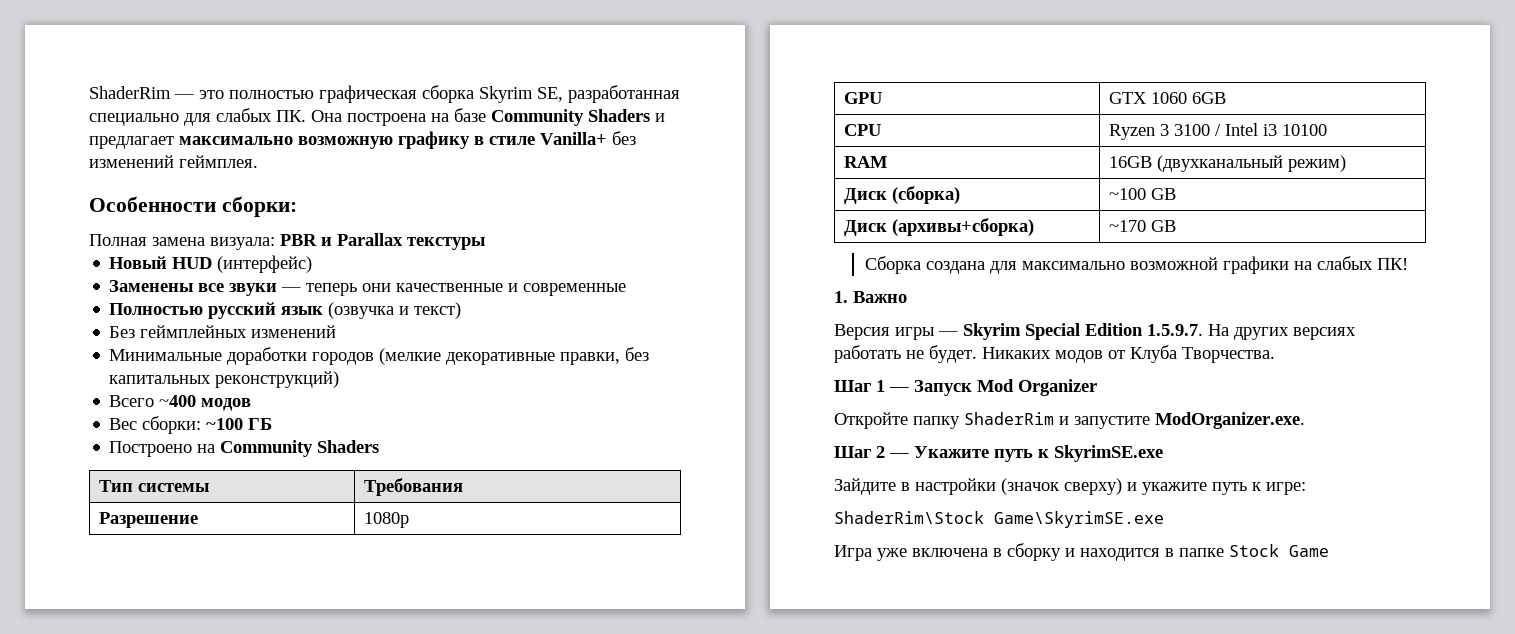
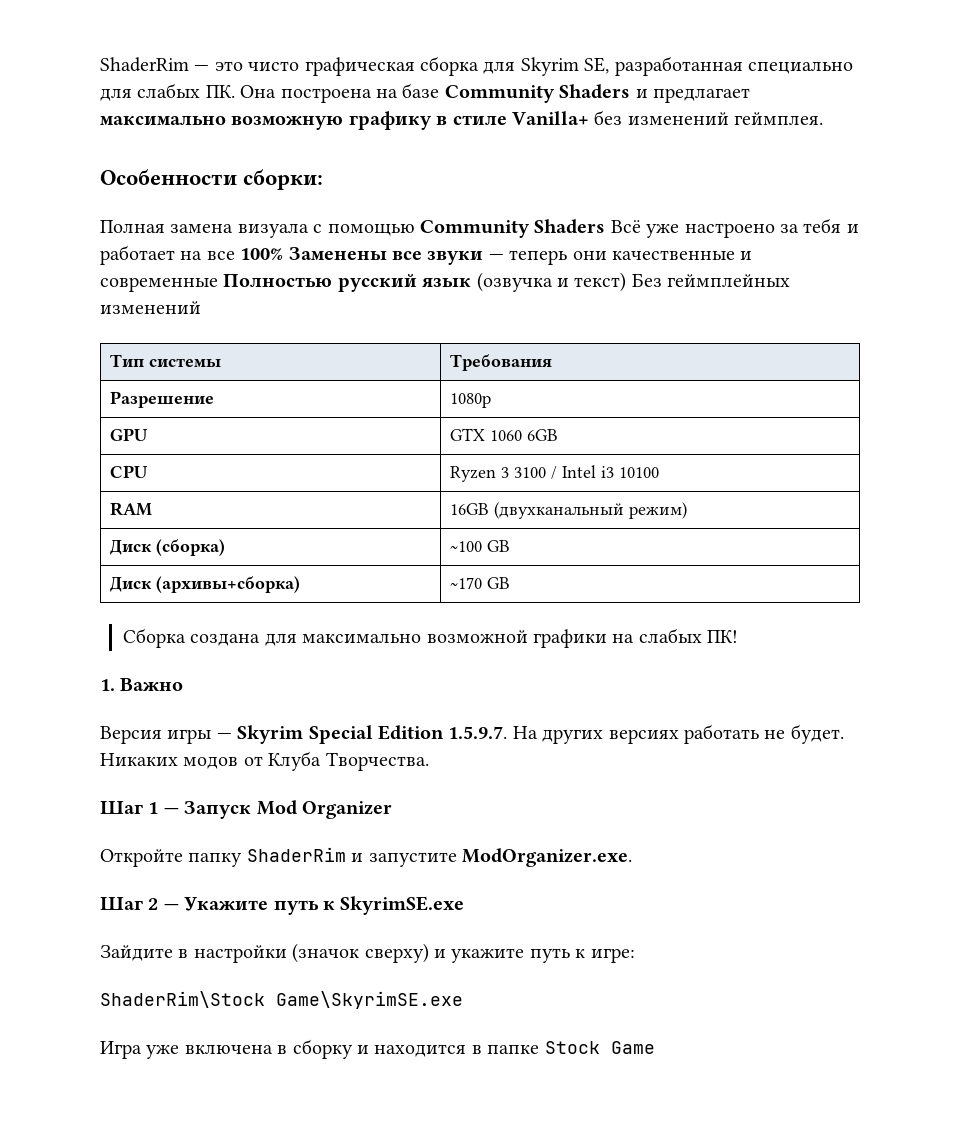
- ShaderRim — это полностью графическая сборка Skyrim SE, разработанная специально для слабых ПК. Она построена на базе Community Shaders и предлагает максимально возможную графику в стиле Vanilla+ без изменений геймплея.
+ ShaderRim — это чисто графическая сборка для Skyrim SE, разработанная специально для слабых ПК. Она построена на базе Community Shaders и предлагает максимально возможную графику в стиле Vanilla+ без изменений геймплея.
- Полная замена визуала: PBR и Parallax текстуры
- Новый HUD (интерфейс)
- Заменены все звуки — теперь они качественные и современные
- Полностью русский язык (озвучка и текст)
- Без геймплейных изменений
+ Полная замена визуала с помощью Community Shaders Всё уже настроено за тебя и работает на все 100% Заменены все звуки — теперь они качественные и современные Полностью русский язык (озвучка и текст) Без геймплейных изменений
- Минимальные доработки городов (мелкие декоративные правки, без капитальных реконструкций)
- Всего ~400 модов
- Вес сборки: ~100 ГБ
- Построено на Community Shaders

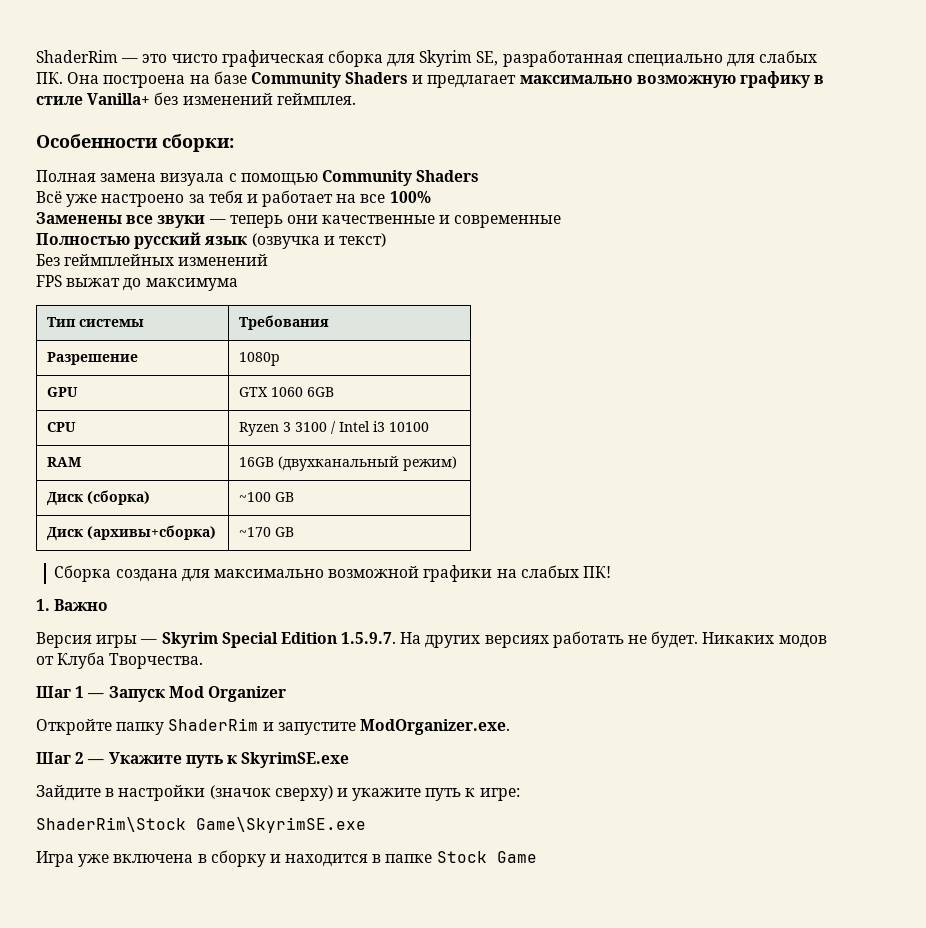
- Полная замена визуала с помощью Community Shaders Всё уже настроено за тебя и работает на все 100% Заменены все звуки — теперь они качественные и современные Полностью русский язык (озвучка и текст) Без геймплейных изменений
+ Полная замена визуала с помощью Community Shaders
+ Всё уже настроено за тебя и работает на все 100%
+ Заменены все звуки — теперь они качественные и современные
+ Полностью русский язык (озвучка и текст)
+ Без геймплейных изменений
+ FPS выжат до максимума

